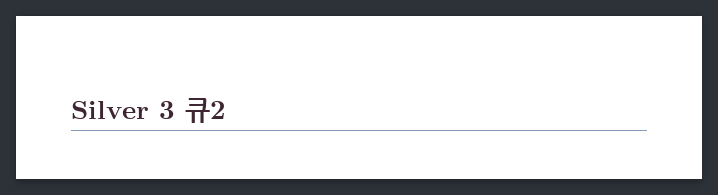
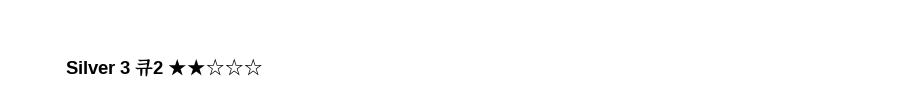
- Silver 3 큐2
+ Silver 3 큐2 ★★☆☆☆

